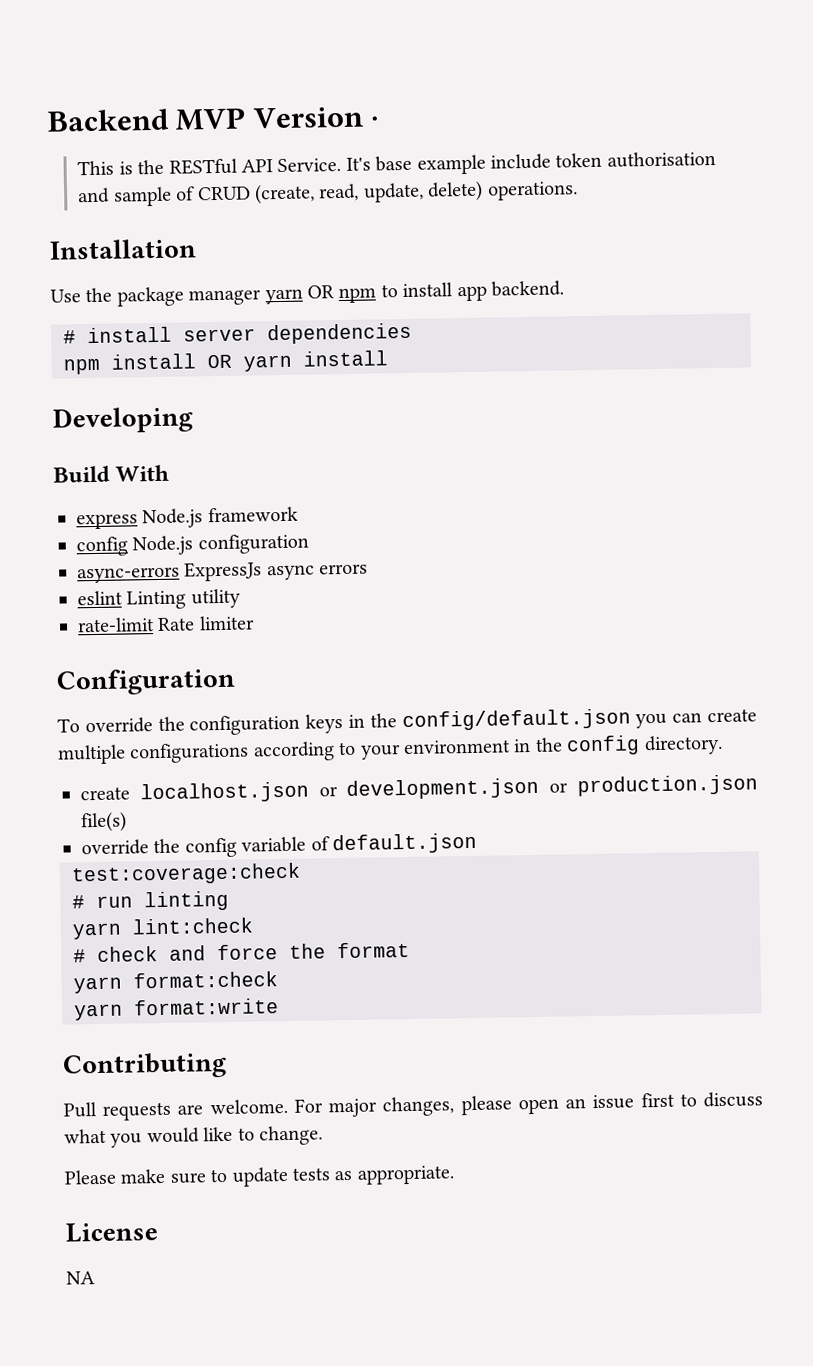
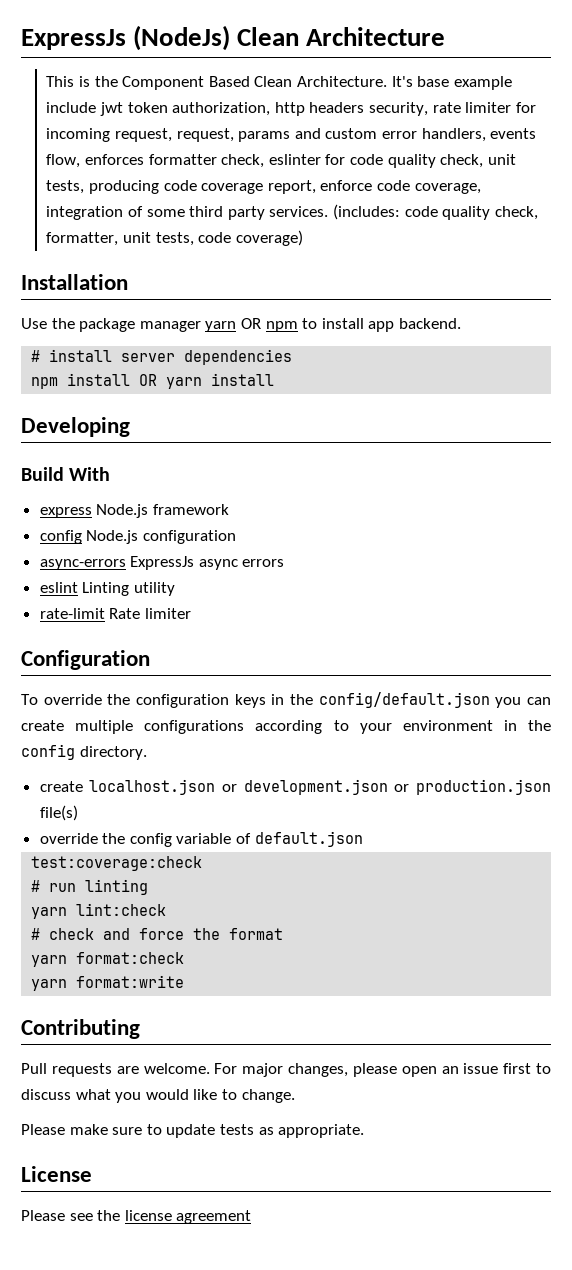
- Backend MVP Version ·
+ ExpressJs (NodeJs) Clean Architecture
- This is the RESTful API Service. It's base example include token authorisation and sample of CRUD (create, read, update, delete) operations.
+ This is the Component Based Clean Architecture. It's base example include jwt token authorization, http headers security, rate limiter for incoming request, request, params and custom error handlers, events flow, enforces formatter check, eslinter for code quality check, unit tests, producing code coverage report, enforce code coverage, integration of some third party services. (includes: code quality check, formatter, unit tests, code coverage)
- NA
+ Please see the license agreement

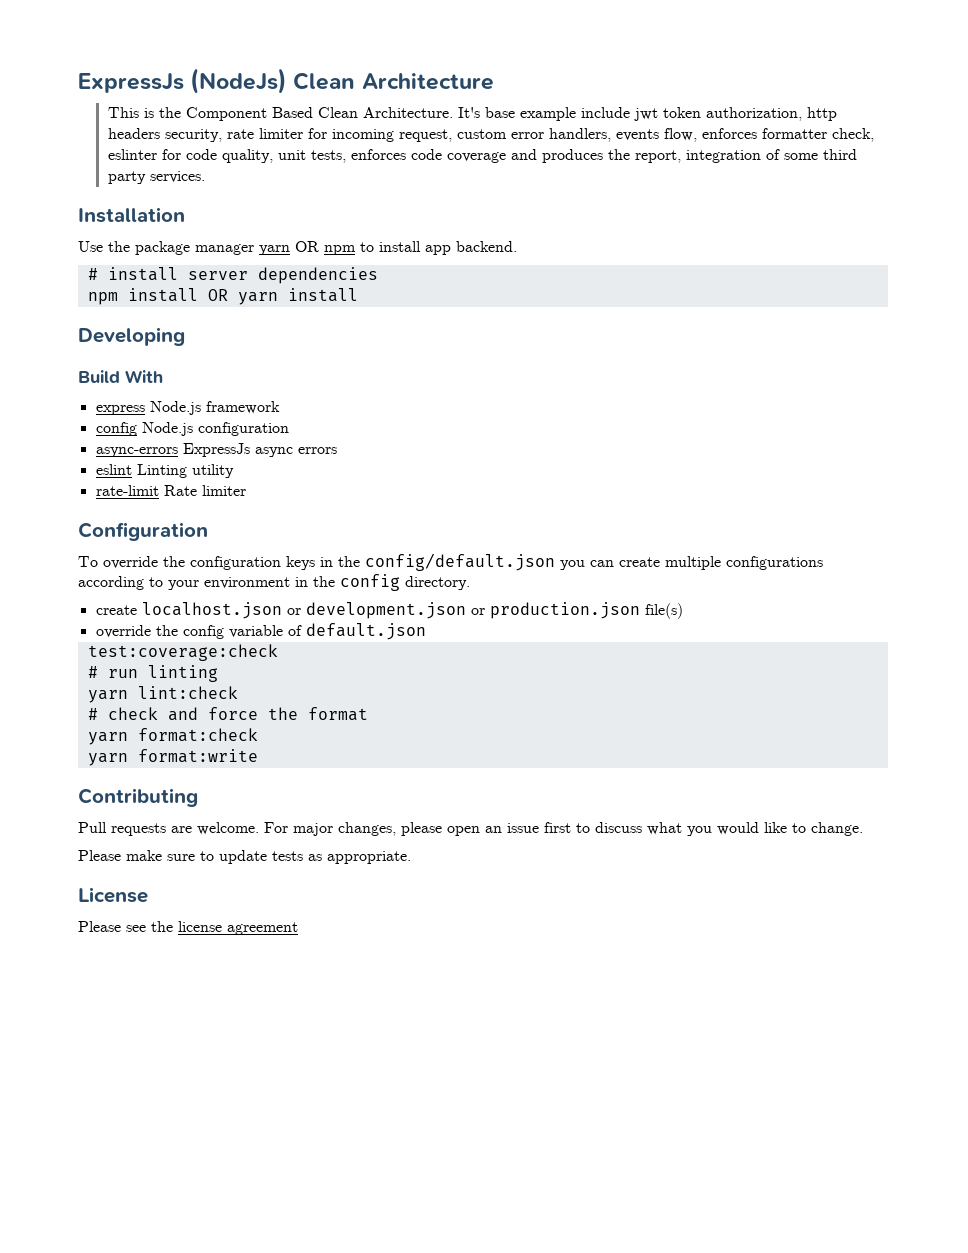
- It's base example include jwt token authorization, http headers security, rate limiter for incoming request, request, params and custom error handlers, events flow, enforces formatter check, eslinter for code quality check, unit tests, producing code coverage report, enforce code coverage, integration of some third party services. (includes: code quality check, formatter, unit tests, code coverage)
+ It's base example include jwt token authorization, http headers security, rate limiter for incoming request, custom error handlers, events flow, enforces formatter check, eslinter for code quality, unit tests, enforces code coverage and produces the report, integration of some third party services.

